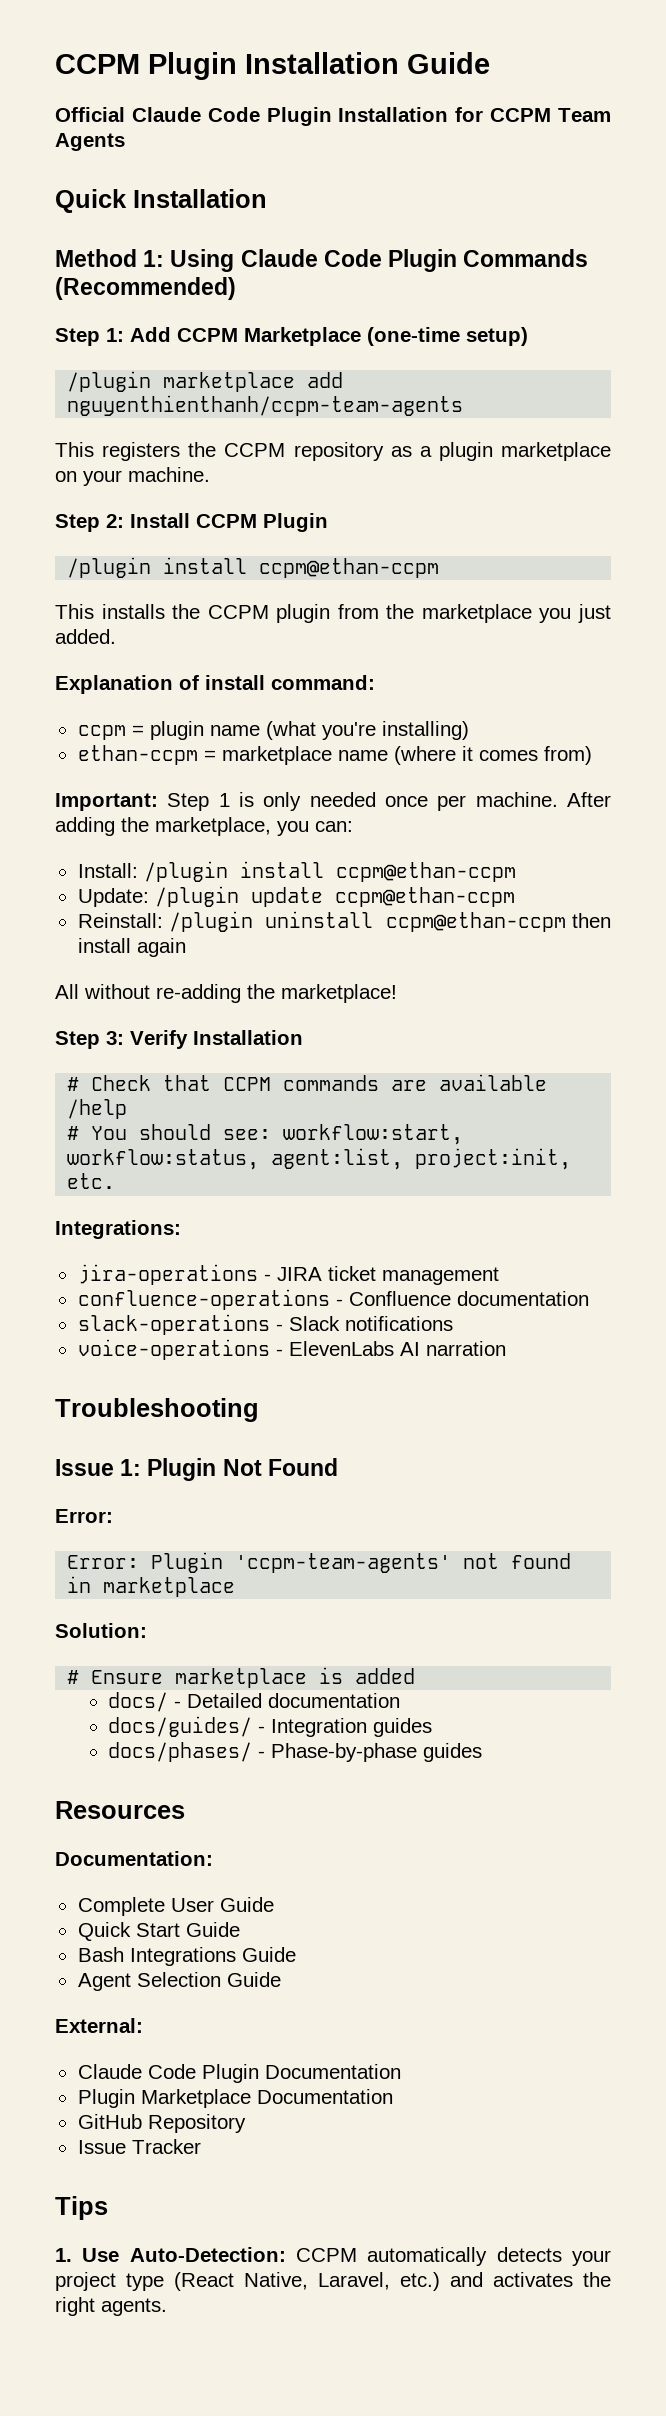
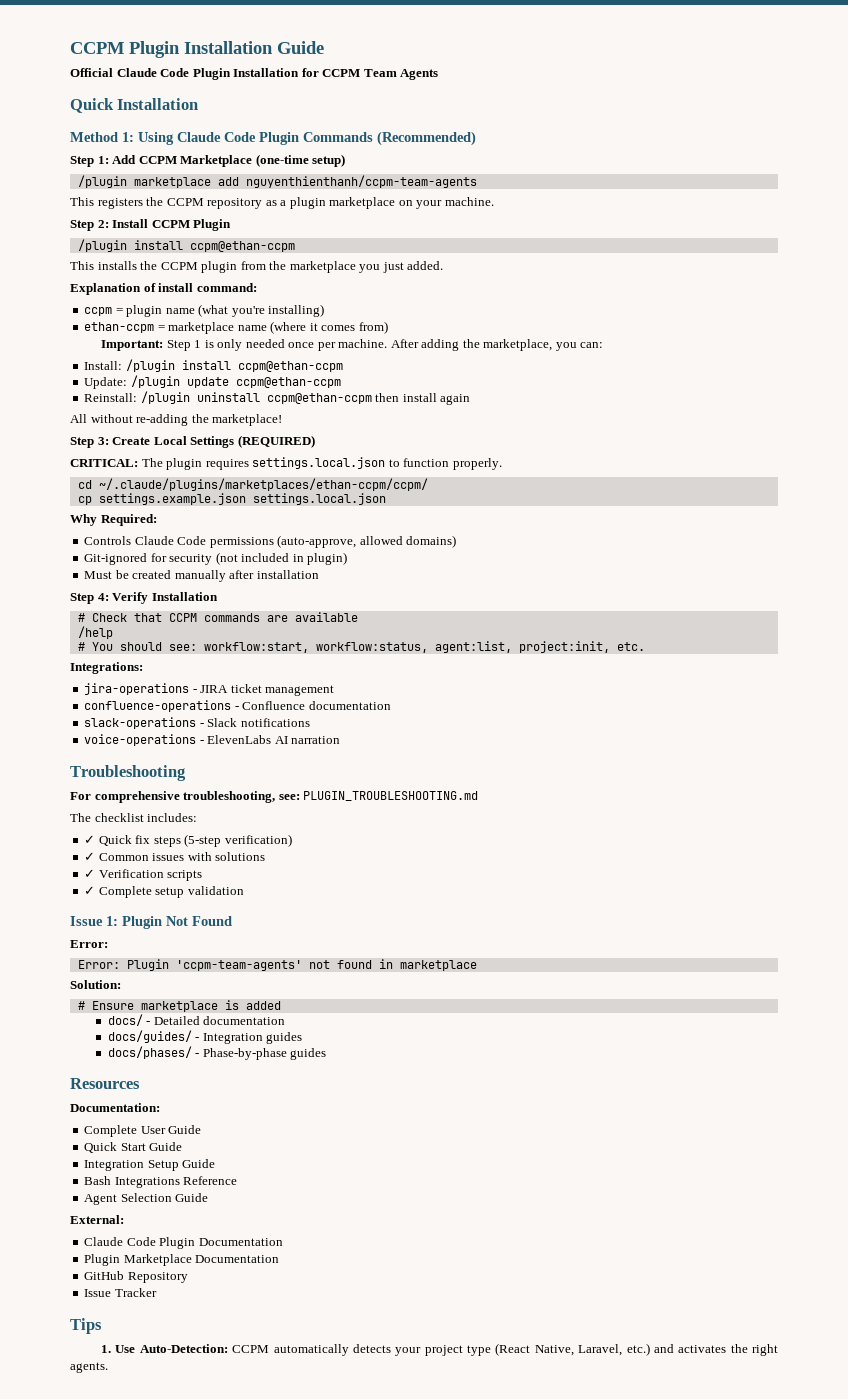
- Step 3: Verify Installation
+ Step 3: Create Local Settings (REQUIRED)
+ CRITICAL: The plugin requires settings.local.json to function properly.
+ cd ~/.claude/plugins/marketplaces/ethan-ccpm/ccpm/
+ cp settings.example.json settings.local.json
+ Why Required:
+ Controls Claude Code permissions (auto-approve, allowed domains)
+ Git-ignored for security (not included in plugin)
+ Must be created manually after installation
+ Step 4: Verify Installation
+ For comprehensive troubleshooting, see: PLUGIN_TROUBLESHOOTING.md
+ The checklist includes:
+ ✓ Quick fix steps (5-step verification)
+ ✓ Common issues with solutions
+ ✓ Verification scripts
+ ✓ Complete setup validation
+ Integration Setup Guide
- Bash Integrations Guide
+ Bash Integrations Reference

